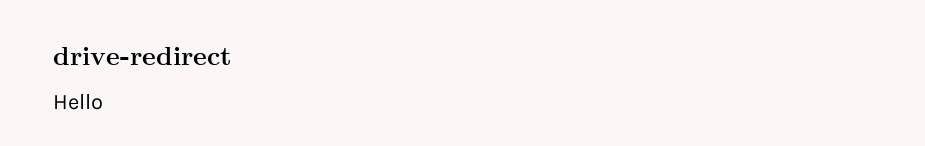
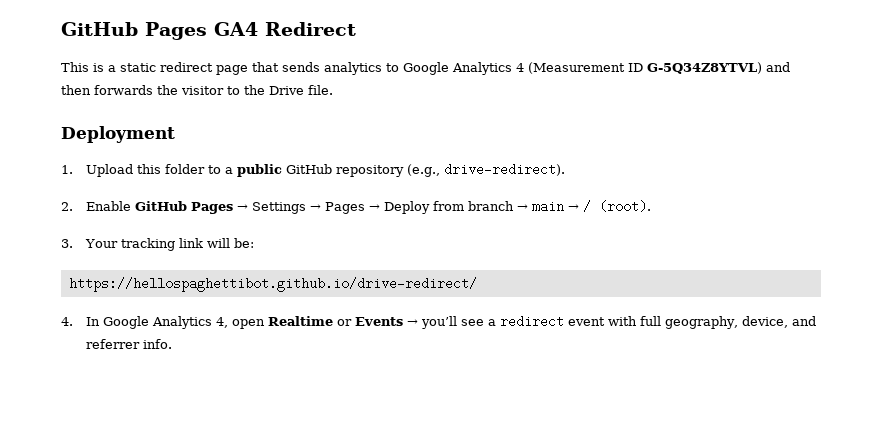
- drive-redirect
- Hello
+ GitHub Pages GA4 Redirect
+ This is a static redirect page that sends analytics to Google Analytics 4 (Measurement ID G-5Q34Z8YTVL) and then forwards the visitor to the Drive file.
+ Deployment
+ 1. Upload this folder to a public GitHub repository (e.g., drive-redirect).
+ 2. Enable GitHub Pages → Settings → Pages → Deploy from branch → main → / (root).
+ 3. Your tracking link will be:
+ https://hellospaghettibot.github.io/drive-redirect/
+ 4. In Google Analytics 4, open Realtime or Events → you’ll see a redirect event with full geography, device, and referrer info.

